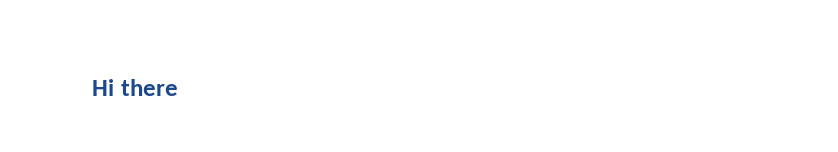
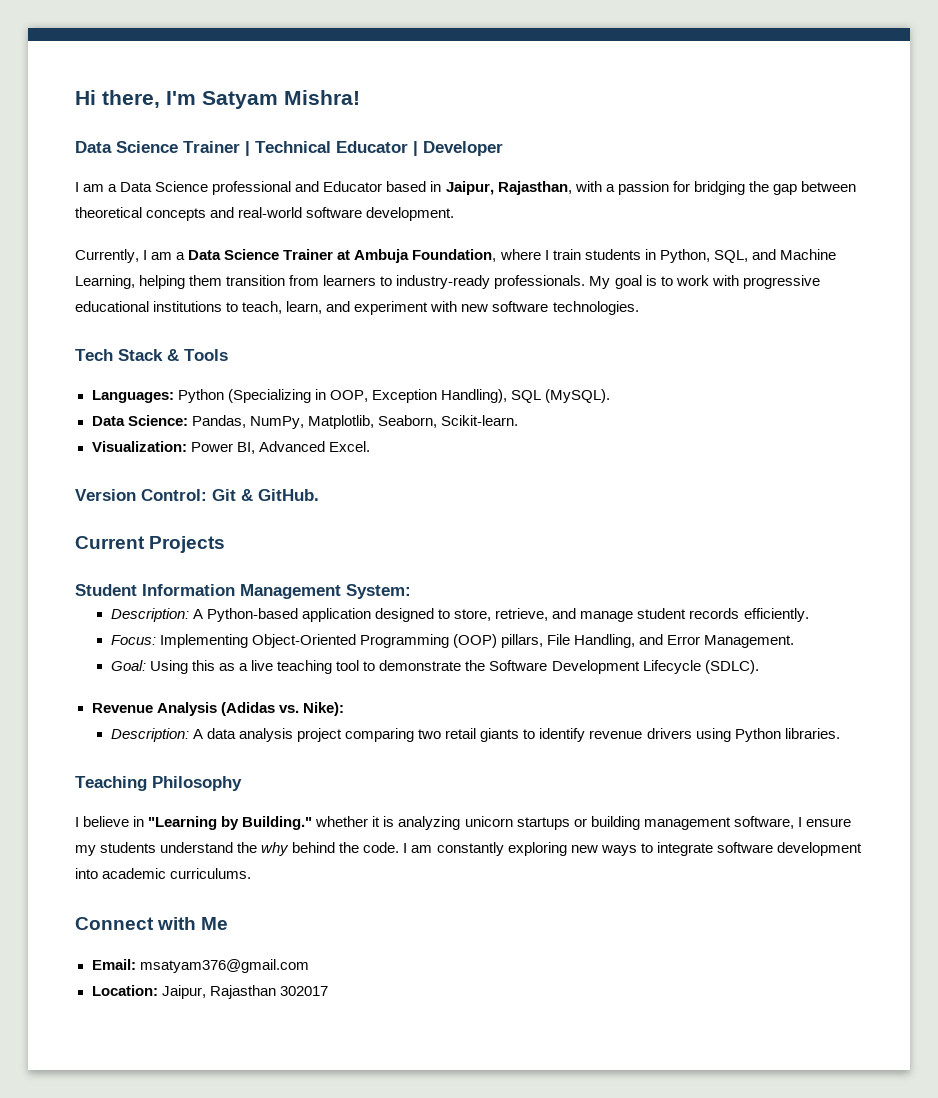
- Hi there
+ Hi there, I'm Satyam Mishra!
+ Data Science Trainer | Technical Educator | Developer
+ I am a Data Science professional and Educator based in Jaipur, Rajasthan, with a passion for bridging the gap between theoretical concepts and real-world software development.
+ Currently, I am a Data Science Trainer at Ambuja Foundation, where I train students in Python, SQL, and Machine Learning, helping them transition from learners to industry-ready professionals. My goal is to work with progressive educational institutions to teach, learn, and experiment with new software technologies.
+ Tech Stack & Tools
+ Languages: Python (Specializing in OOP, Exception Handling), SQL (MySQL).
+ Data Science: Pandas, NumPy, Matplotlib, Seaborn, Scikit-learn.
+ Visualization: Power BI, Advanced Excel.
+ Version Control: Git & GitHub.
+ Current Projects
+ Student Information Management System:
+ Description: A Python-based application designed to store, retrieve, and manage student records efficiently.
+ Focus: Implementing Object-Oriented Programming (OOP) pillars, File Handling, and Error Management.
+ Goal: Using this as a live teaching tool to demonstrate the Software Development Lifecycle (SDLC).
+ Revenue Analysis (Adidas vs. Nike):
+ Description: A data analysis project comparing two retail giants to identify revenue drivers using Python libraries.
+ Teaching Philosophy
+ I believe in "Learning by Building." whether it is analyzing unicorn startups or building management software, I ensure my students understand the why behind the code. I am constantly exploring new ways to integrate software development into academic curriculums.
+ Connect with Me
+ Email: msatyam376@gmail.com
+ Location: Jaipur, Rajasthan 302017

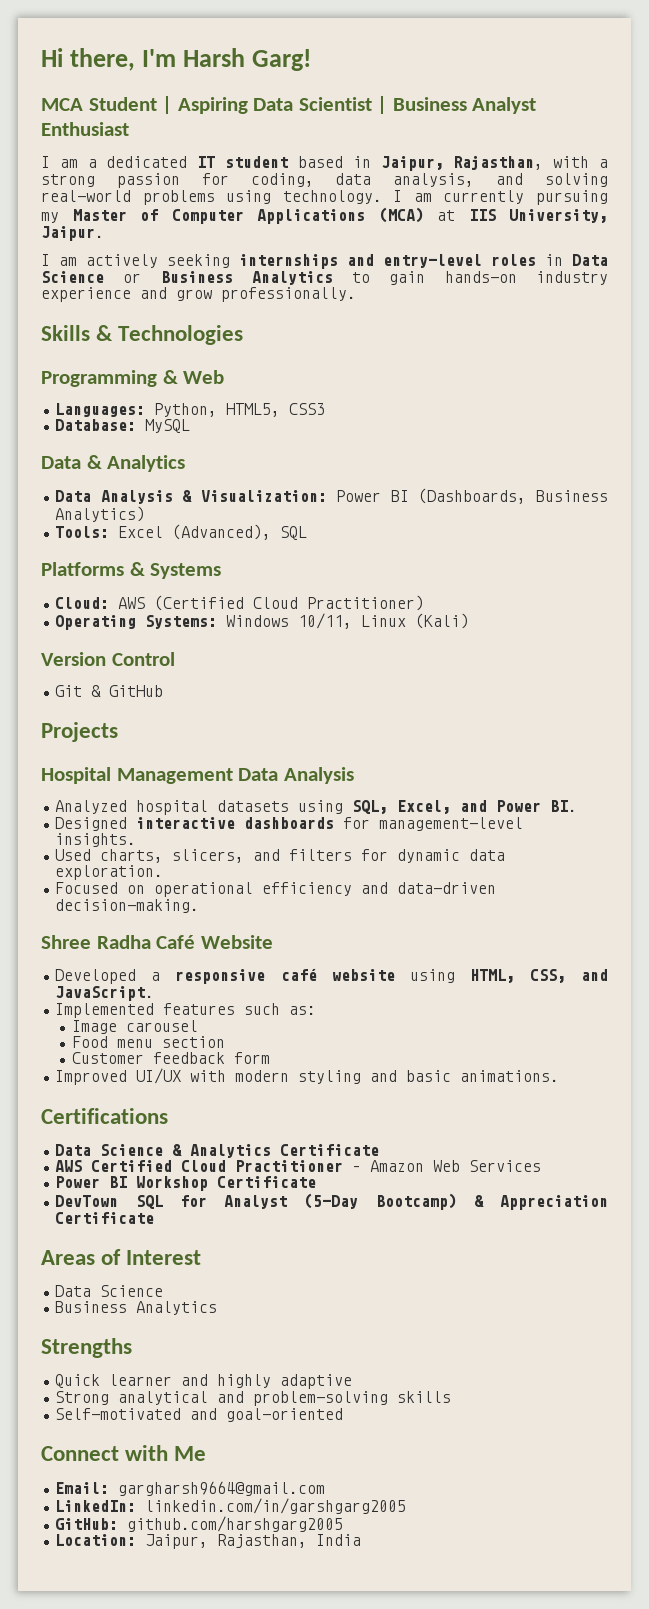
- Hi there, I'm Satyam Mishra!
- Data Science Trainer | Technical Educator | Developer
- I am a Data Science professional and Educator based in Jaipur, Rajasthan, with a passion for bridging the gap between theoretical concepts and real-world software development.
- Currently, I am a Data Science Trainer at Ambuja Foundation, where I train students in Python, SQL, and Machine Learning, helping them transition from learners to industry-ready professionals. My goal is to work with progressive educational institutions to teach, learn, and experiment with new software technologies.
- Tech Stack & Tools
- Languages: Python (Specializing in OOP, Exception Handling), SQL (MySQL).
- Data Science: Pandas, NumPy, Matplotlib, Seaborn, Scikit-learn.
- Visualization: Power BI, Advanced Excel.
+ Hi there, I'm Harsh Garg!
+ MCA Student | Aspiring Data Scientist | Business Analyst Enthusiast
+ I am a dedicated IT student based in Jaipur, Rajasthan, with a strong passion for coding, data analysis, and solving real-world problems using technology. I am currently pursuing my Master of Computer Applications (MCA) at IIS University, Jaipur.
+ I am actively seeking internships and entry-level roles in Data Science or Business Analytics to gain hands-on industry experience and grow professionally.
+ Skills & Technologies
+ Programming & Web
+ Languages: Python, HTML5, CSS3
+ Database: MySQL
+ Data & Analytics
+ Data Analysis & Visualization: Power BI (Dashboards, Business Analytics)
+ Tools: Excel (Advanced), SQL
+ Platforms & Systems
+ Cloud: AWS (Certified Cloud Practitioner)
+ Operating Systems: Windows 10/11, Linux (Kali)
- Version Control: Git & GitHub.
- Current Projects
+ Version Control
+ Git & GitHub
+ Projects
- Student Information Management System:
- Description: A Python-based application designed to store, retrieve, and manage student records efficiently.
- Focus: Implementing Object-Oriented Programming (OOP) pillars, File Handling, and Error Management.
- Goal: Using this as a live teaching tool to demonstrate the Software Development Lifecycle (SDLC).
- Revenue Analysis (Adidas vs. Nike):
- Description: A data analysis project comparing two retail giants to identify revenue drivers using Python libraries.
- Teaching Philosophy
- I believe in "Learning by Building." whether it is analyzing unicorn startups or building management software, I ensure my students understand the why behind the code. I am constantly exploring new ways to integrate software development into academic curriculums.
+ Hospital Management Data Analysis
+ Analyzed hospital datasets using SQL, Excel, and Power BI.
+ Designed interactive dashboards for management-level insights.
+ Used charts, slicers, and filters for dynamic data exploration.
+ Focused on operational efficiency and data-driven decision-making.
+ Shree Radha Café Website
+ Developed a responsive café website using HTML, CSS, and JavaScript.
+ Implemented features such as:
+ Image carousel
+ Food menu section
+ Customer feedback form
+ Improved UI/UX with modern styling and basic animations.
+ Certifications
+ Data Science & Analytics Certificate
+ AWS Certified Cloud Practitioner – Amazon Web Services
+ Power BI Workshop Certificate
+ DevTown SQL for Analyst (5-Day Bootcamp) & Appreciation Certificate
+ Areas of Interest
+ Data Science
+ Business Analytics
+ Strengths
+ Quick learner and highly adaptive
+ Strong analytical and problem-solving skills
+ Self-motivated and goal-oriented
- Email: msatyam376@gmail.com
+ Email: gargharsh9664@gmail.com
+ LinkedIn: linkedin.com/in/garshgarg2005
+ GitHub: github.com/harshgarg2005
- Location: Jaipur, Rajasthan 302017
+ Location: Jaipur, Rajasthan, India

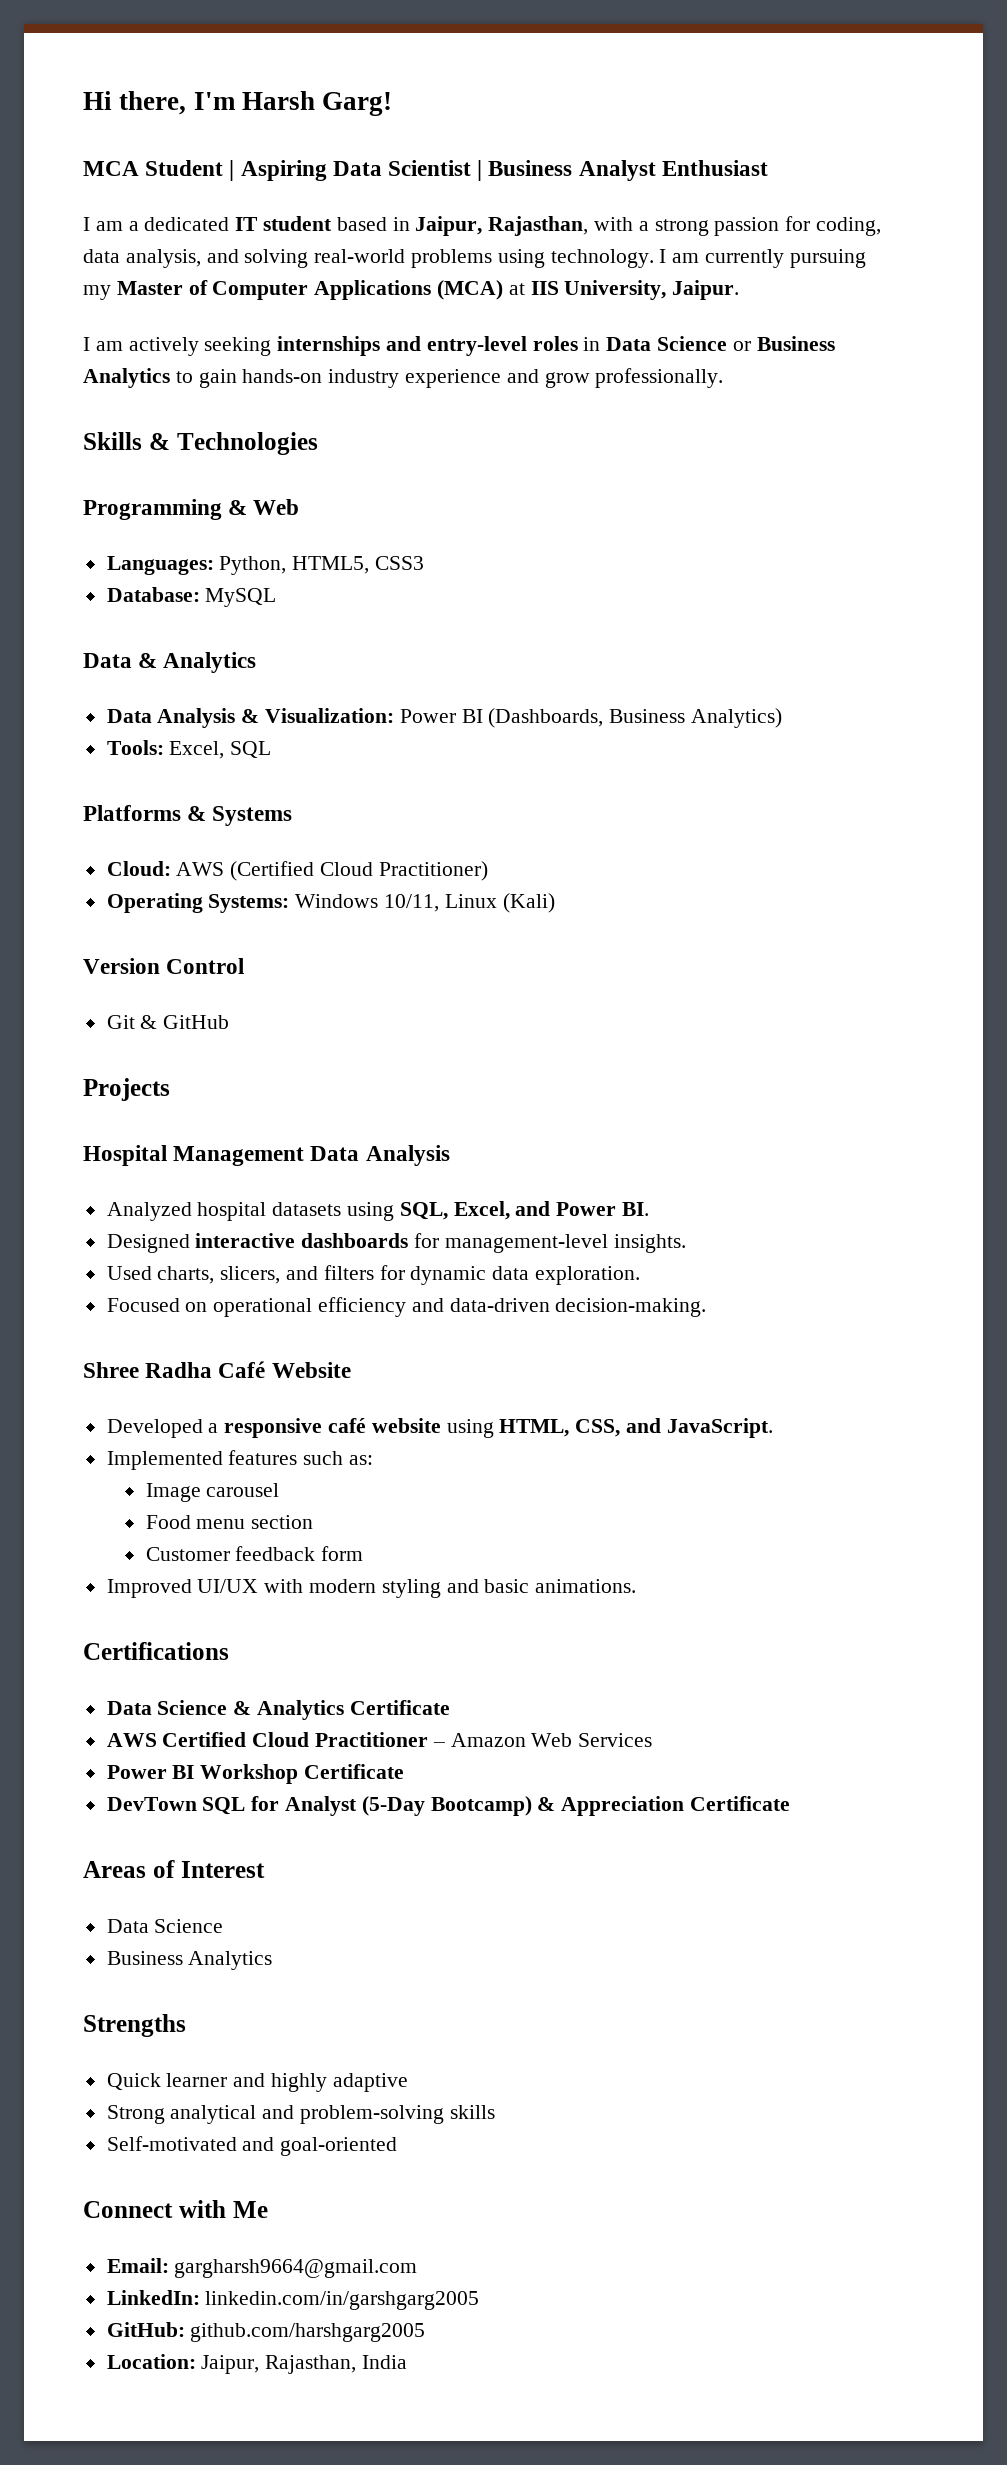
- Tools: Excel (Advanced), SQL
+ Tools: Excel, SQL

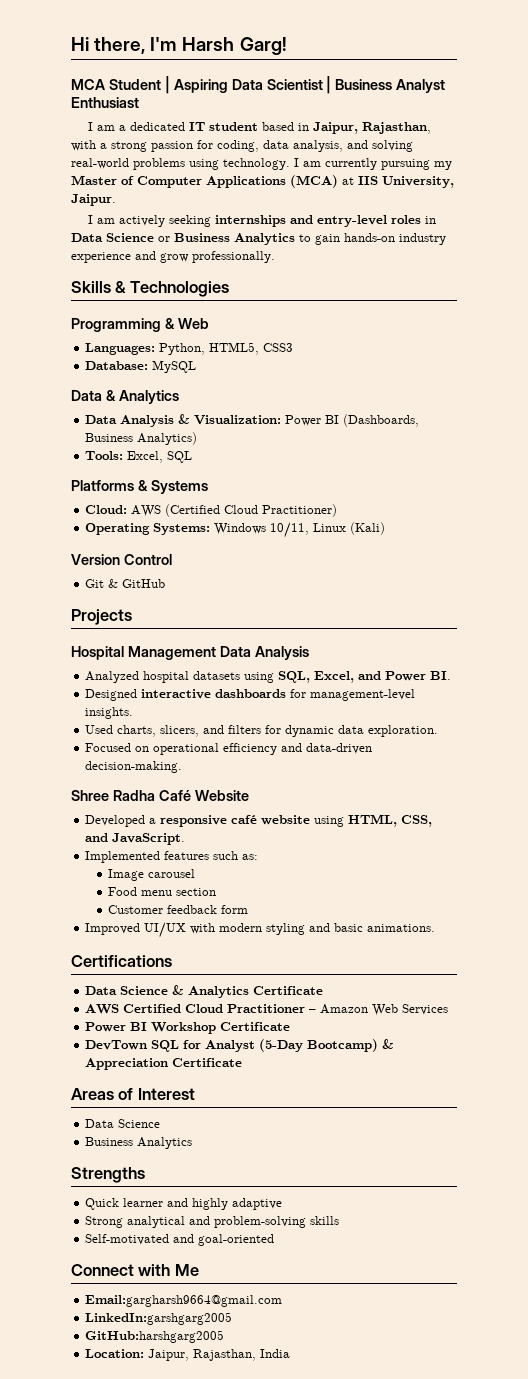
- Email: gargharsh9664@gmail.com
- LinkedIn: linkedin.com/in/garshgarg2005
- GitHub: github.com/harshgarg2005
+ Email:gargharsh9664@gmail.com
+ LinkedIn:garshgarg2005
+ GitHub:harshgarg2005

